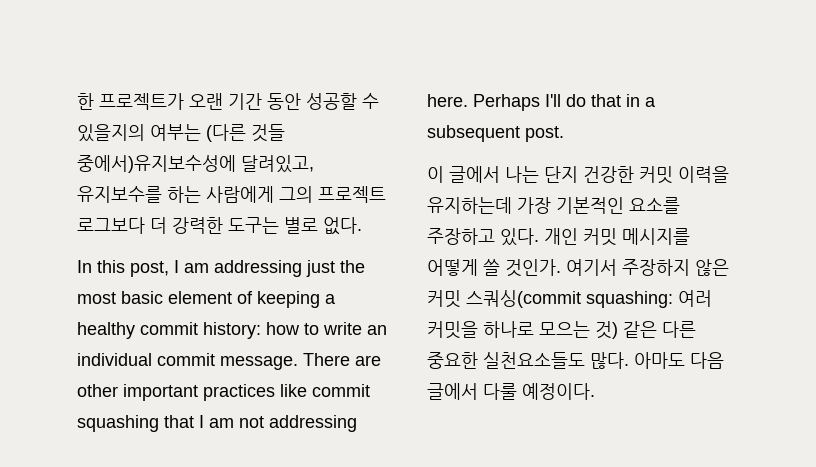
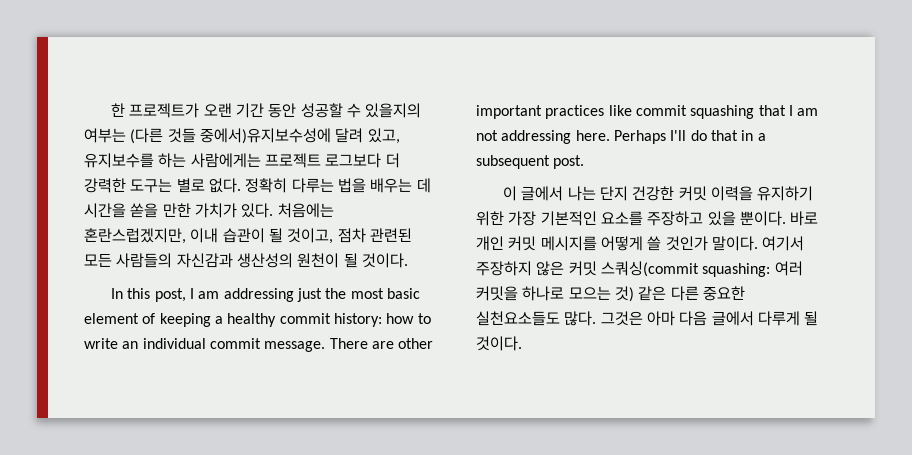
- 한 프로젝트가 오랜 기간 동안 성공할 수 있을지의 여부는 (다른 것들 중에서)유지보수성에 달려있고, 유지보수를 하는 사람에게 그의 프로젝트 로그보다 더 강력한 도구는 별로 없다.
+ 한 프로젝트가 오랜 기간 동안 성공할 수 있을지의 여부는 (다른 것들 중에서)유지보수성에 달려 있고, 유지보수를 하는 사람에게는 프로젝트 로그보다 더 강력한 도구는 별로 없다. 정확히 다루는 법을 배우는 데 시간을 쏟을 만한 가치가 있다. 처음에는 혼란스럽겠지만, 이내 습관이 될 것이고, 점차 관련된 모든 사람들의 자신감과 생산성의 원천이 될 것이다.
- 이 글에서 나는 단지 건강한 커밋 이력을 유지하는데 가장 기본적인 요소를 주장하고 있다. 개인 커밋 메시지를 어떻게 쓸 것인가.
+ 이 글에서 나는 단지 건강한 커밋 이력을 유지하기 위한 가장 기본적인 요소를 주장하고 있을 뿐이다. 바로 개인 커밋 메시지를 어떻게 쓸 것인가 말이다.
- 아마도 다음 글에서 다룰 예정이다.
+ 그것은 아마 다음 글에서 다루게 될 것이다.

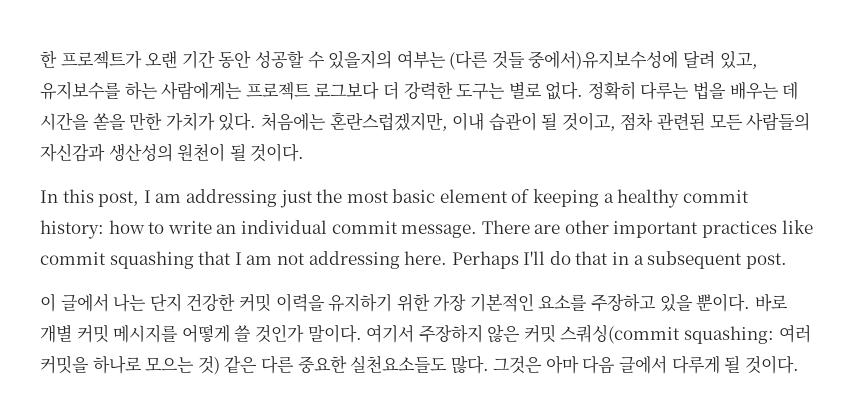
- 바로 개인 커밋 메시지를 어떻게 쓸 것인가 말이다.
+ 바로 개별 커밋 메시지를 어떻게 쓸 것인가 말이다.

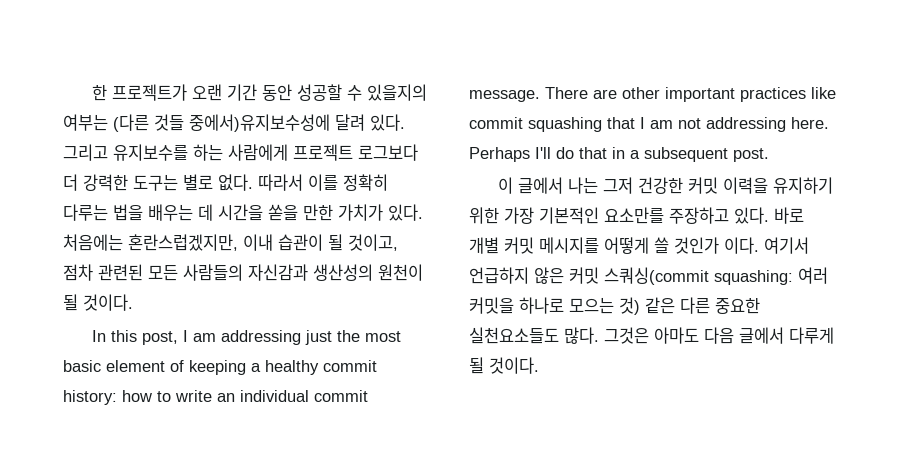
- 한 프로젝트가 오랜 기간 동안 성공할 수 있을지의 여부는 (다른 것들 중에서)유지보수성에 달려 있고, 유지보수를 하는 사람에게는 프로젝트 로그보다 더 강력한 도구는 별로 없다.
+ 한 프로젝트가 오랜 기간 동안 성공할 수 있을지의 여부는 (다른 것들 중에서)유지보수성에 달려 있다. 그리고 유지보수를 하는 사람에게 프로젝트 로그보다 더 강력한 도구는 별로 없다.
- 정확히 다루는 법을 배우는 데 시간을 쏟을 만한 가치가 있다.
+ 따라서 이를 정확히 다루는 법을 배우는 데 시간을 쏟을 만한 가치가 있다.
- 이 글에서 나는 단지 건강한 커밋 이력을 유지하기 위한 가장 기본적인 요소를 주장하고 있을 뿐이다.
+ 이 글에서 나는 그저 건강한 커밋 이력을 유지하기 위한 가장 기본적인 요소만를 주장하고 있다.
- 바로 개별 커밋 메시지를 어떻게 쓸 것인가 말이다. 여기서 주장하지 않은 커밋 스쿼싱(commit squashing: 여러 커밋을 하나로 모으는 것) 같은 다른 중요한 실천요소들도 많다.
+ 바로 개별 커밋 메시지를 어떻게 쓸 것인가 이다. 여기서 언급하지 않은 커밋 스쿼싱(commit squashing: 여러 커밋을 하나로 모으는 것) 같은 다른 중요한 실천요소들도 많다.
- 그것은 아마 다음 글에서 다루게 될 것이다.
+ 그것은 아마도 다음 글에서 다루게 될 것이다.

